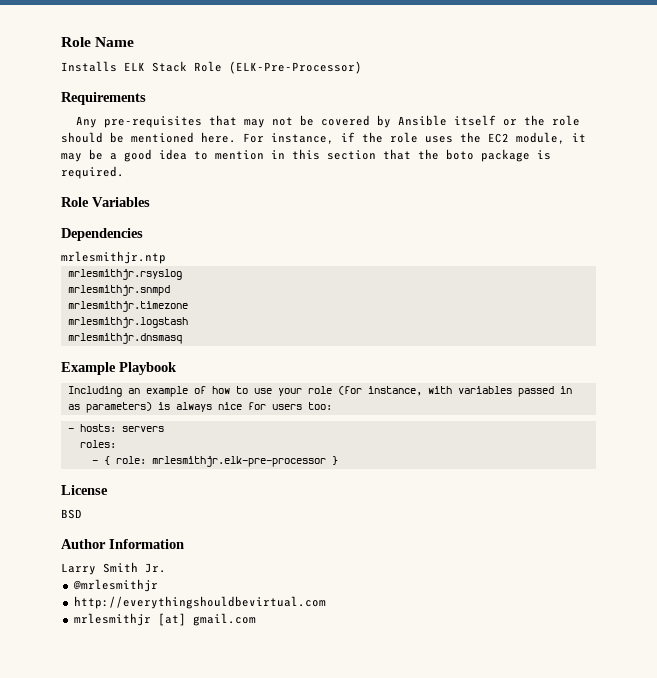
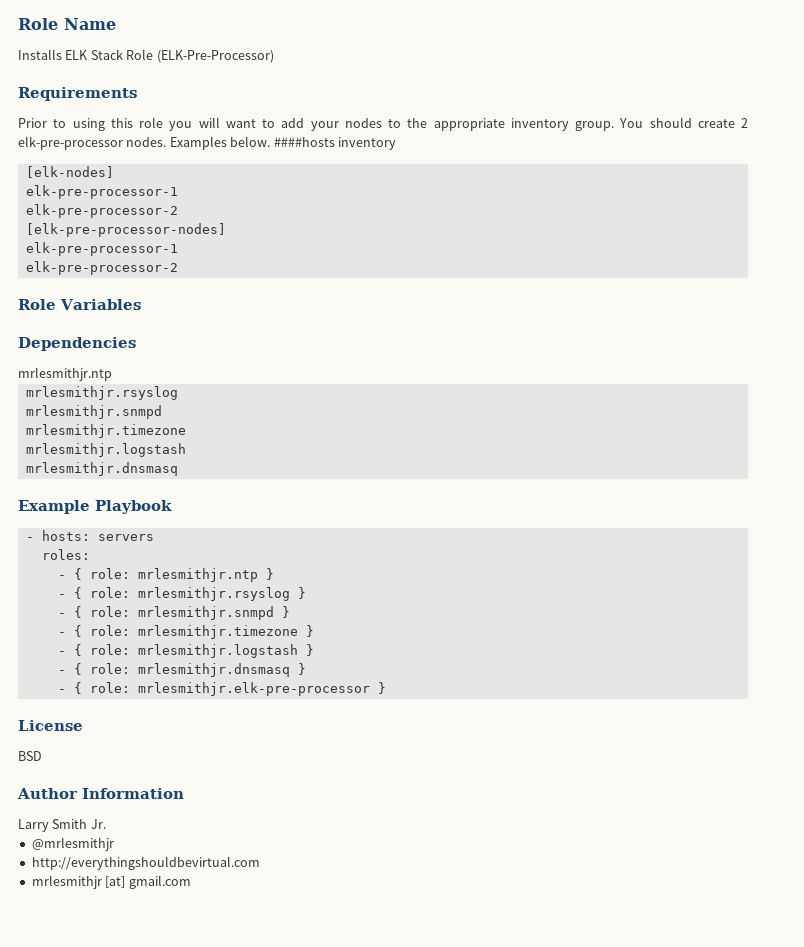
- Any pre-requisites that may not be covered by Ansible itself or the role should be mentioned here. For instance, if the role uses the EC2 module, it may be a good idea to mention in this section that the boto package is required.
+ Prior to using this role you will want to add your nodes to the appropriate inventory group. You should create 2 elk-pre-processor nodes. Examples below. ####hosts inventory
+ [elk-nodes]
+ elk-pre-processor-1
+ elk-pre-processor-2
+ [elk-pre-processor-nodes]
+ elk-pre-processor-1
+ elk-pre-processor-2
- Including an example of how to use your role (for instance, with variables passed in as parameters) is always nice for users too:
  - hosts: servers
  roles:
+ - { role: mrlesmithjr.ntp }
+ - { role: mrlesmithjr.rsyslog }
+ - { role: mrlesmithjr.snmpd }
+ - { role: mrlesmithjr.timezone }
+ - { role: mrlesmithjr.logstash }
+ - { role: mrlesmithjr.dnsmasq }

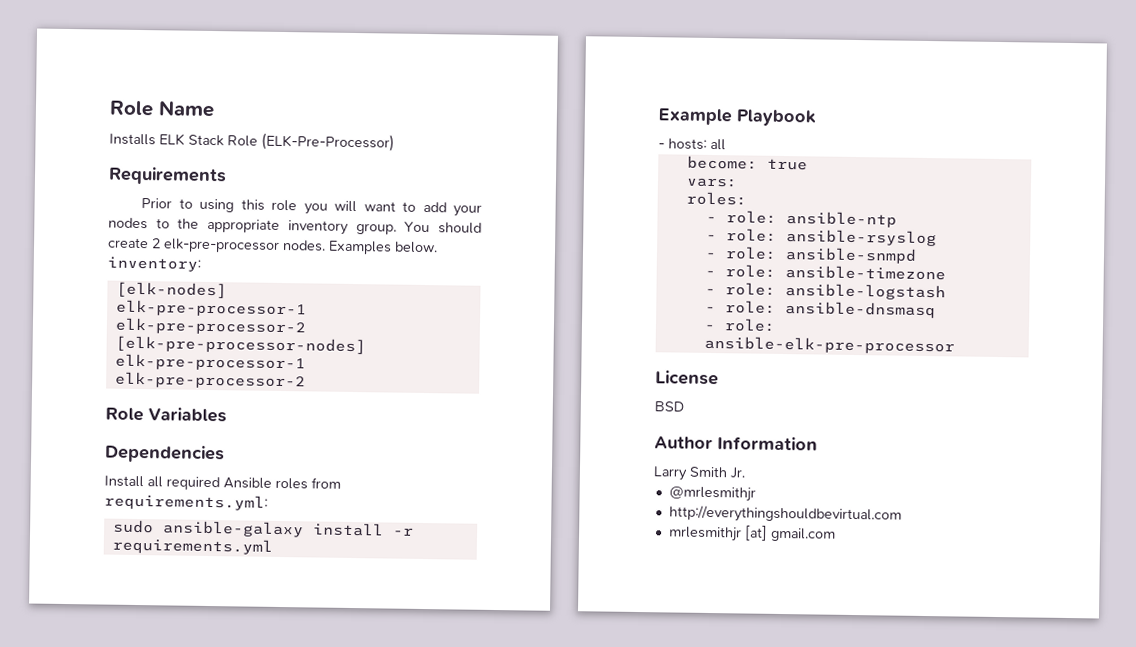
- Examples below. ####hosts inventory
+ Examples below. inventory:
  Dependencies
- mrlesmithjr.ntp
- mrlesmithjr.rsyslog
- mrlesmithjr.snmpd
- mrlesmithjr.timezone
- mrlesmithjr.logstash
- mrlesmithjr.dnsmasq
+ Install all required Ansible roles from requirements.yml:
+ sudo ansible-galaxy install -r requirements.yml
  Example Playbook
- - hosts: servers
+ - hosts: all
+ become: true
+ vars:
  roles:
- - { role: mrlesmithjr.ntp }
- - { role: mrlesmithjr.rsyslog }
- - { role: mrlesmithjr.snmpd }
- - { role: mrlesmithjr.timezone }
- - { role: mrlesmithjr.logstash }
- - { role: mrlesmithjr.dnsmasq }
- - { role: mrlesmithjr.elk-pre-processor }
+ - role: ansible-ntp
+ - role: ansible-rsyslog
+ - role: ansible-snmpd
+ - role: ansible-timezone
+ - role: ansible-logstash
+ - role: ansible-dnsmasq
+ - role: ansible-elk-pre-processor

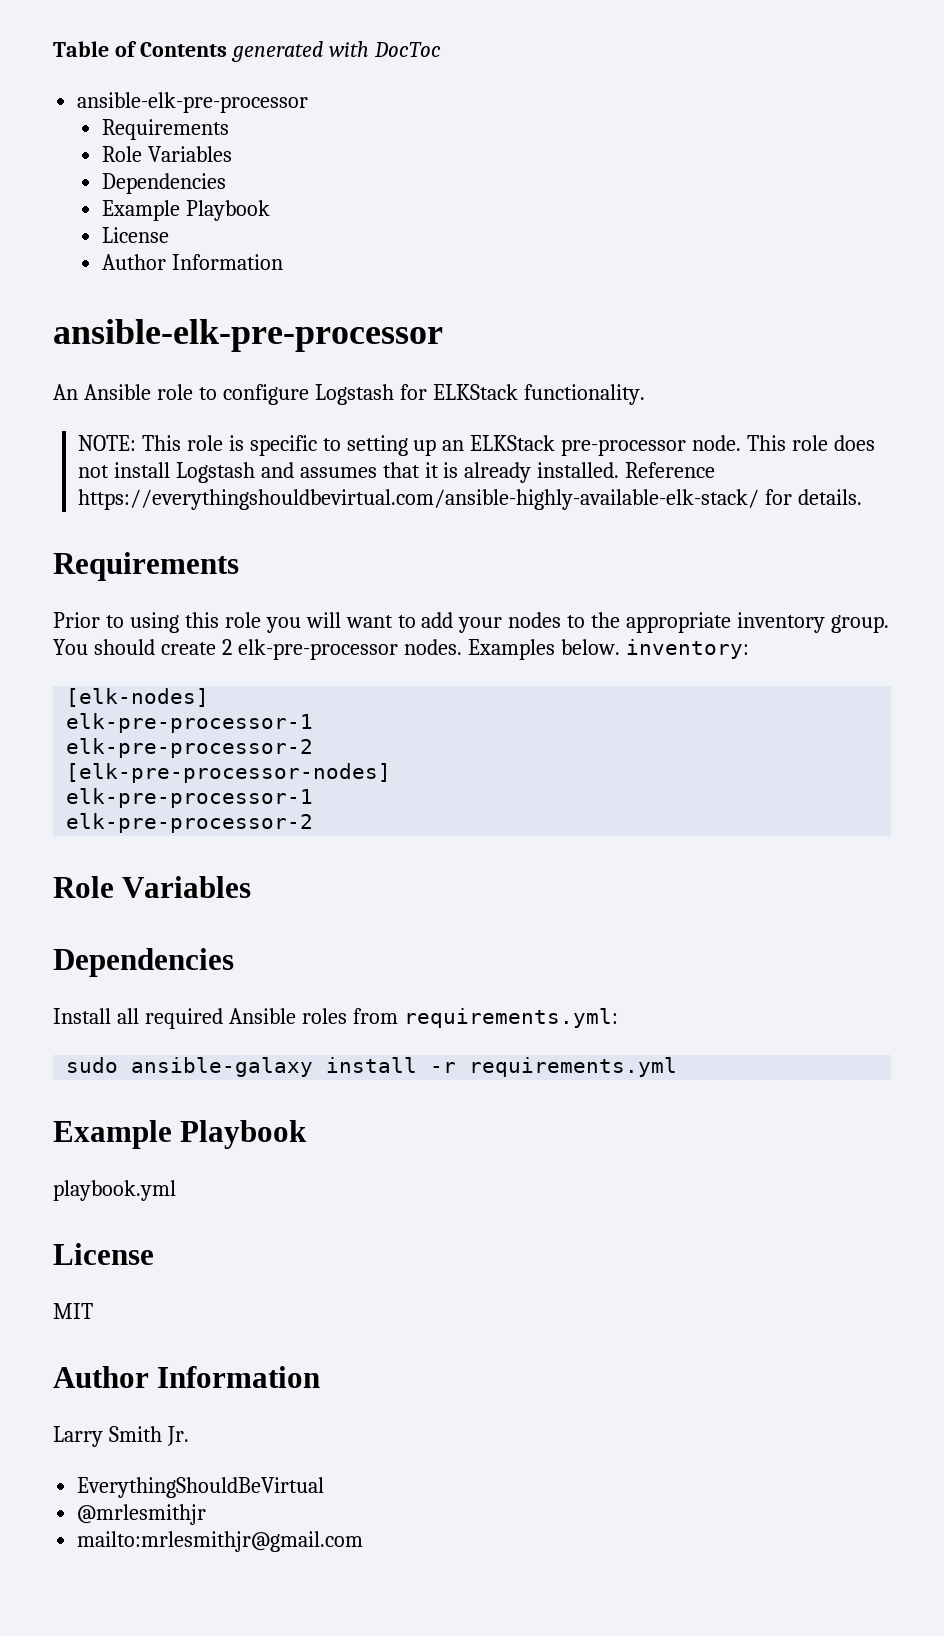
- Role Name
- Installs ELK Stack Role (ELK-Pre-Processor)
+ Table of Contents generated with DocToc
+ ansible-elk-pre-processor
+ Requirements
+ Role Variables
+ Dependencies
+ Example Playbook
+ License
+ Author Information
+ ansible-elk-pre-processor
+ An Ansible role to configure Logstash for ELKStack functionality.
+ NOTE: This role is specific to setting up an ELKStack pre-processor node. This role does not install Logstash and assumes that it is already installed. Reference https://everythingshouldbevirtual.com/ansible-highly-available-elk-stack/ for details.
- - hosts: all
- become: true
- vars:
- roles:
- - role: ansible-ntp
- - role: ansible-rsyslog
- - role: ansible-snmpd
- - role: ansible-timezone
- - role: ansible-logstash
- - role: ansible-dnsmasq
- - role: ansible-elk-pre-processor
+ playbook.yml
  License
- BSD
+ MIT
+ EverythingShouldBeVirtual
- http://everythingshouldbevirtual.com
- mrlesmithjr [at] gmail.com
+ mailto:mrlesmithjr@gmail.com

